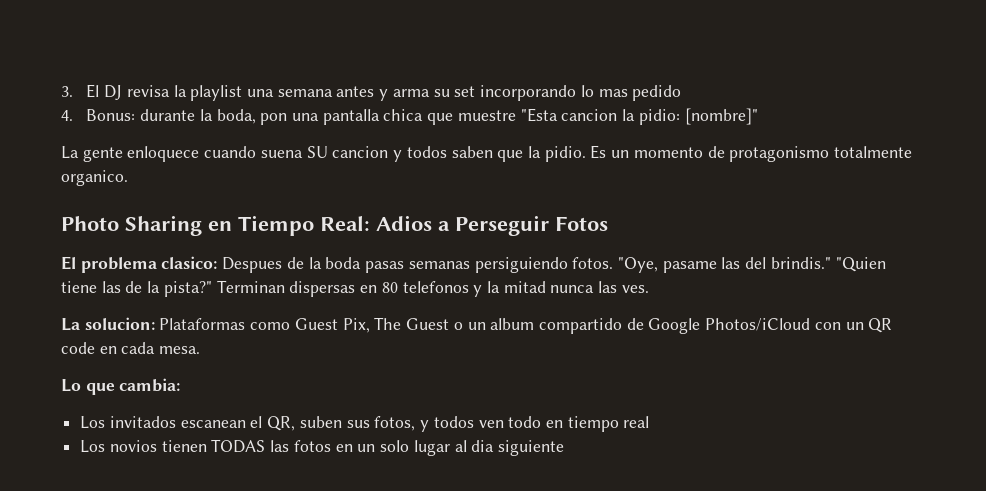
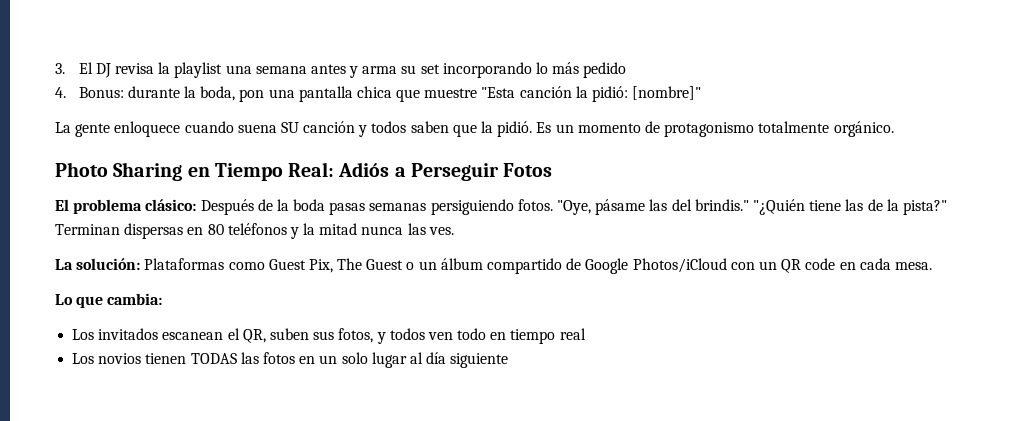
- 3. El DJ revisa la playlist una semana antes y arma su set incorporando lo mas pedido
+ 3. El DJ revisa la playlist una semana antes y arma su set incorporando lo más pedido
- 4. Bonus: durante la boda, pon una pantalla chica que muestre "Esta cancion la pidio: [nombre]"
+ 4. Bonus: durante la boda, pon una pantalla chica que muestre "Esta canción la pidió: [nombre]"
- La gente enloquece cuando suena SU cancion y todos saben que la pidio.
+ La gente enloquece cuando suena SU canción y todos saben que la pidió.
- Es un momento de protagonismo totalmente organico.
+ Es un momento de protagonismo totalmente orgánico.
- Photo Sharing en Tiempo Real: Adios a Perseguir Fotos
+ Photo Sharing en Tiempo Real: Adiós a Perseguir Fotos
- El problema clasico: Despues de la boda pasas semanas persiguiendo fotos.
+ El problema clásico: Después de la boda pasas semanas persiguiendo fotos.
- "Oye, pasame las del brindis."
+ "Oye, pásame las del brindis."
- "Quien tiene las de la pista?"
+ "¿Quién tiene las de la pista?"
- Terminan dispersas en 80 telefonos y la mitad nunca las ves.
+ Terminan dispersas en 80 teléfonos y la mitad nunca las ves.
- La solucion: Plataformas como Guest Pix, The Guest o un album compartido de Google Photos/iCloud con un QR code en cada mesa.
+ La solución: Plataformas como Guest Pix, The Guest o un álbum compartido de Google Photos/iCloud con un QR code en cada mesa.
- Los novios tienen TODAS las fotos en un solo lugar al dia siguiente
+ Los novios tienen TODAS las fotos en un solo lugar al día siguiente

